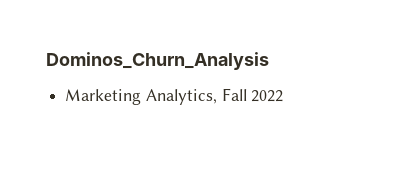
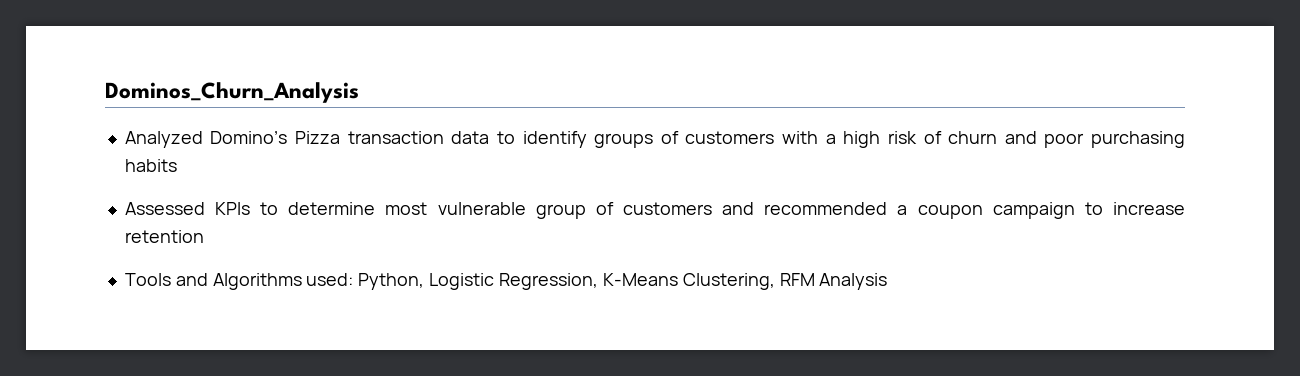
- Marketing Analytics, Fall 2022
+ Analyzed Domino’s Pizza transaction data to identify groups of customers with a high risk of churn and poor purchasing habits
+ Assessed KPIs to determine most vulnerable group of customers and recommended a coupon campaign to increase retention
+ Tools and Algorithms used: Python, Logistic Regression, K-Means Clustering, RFM Analysis

